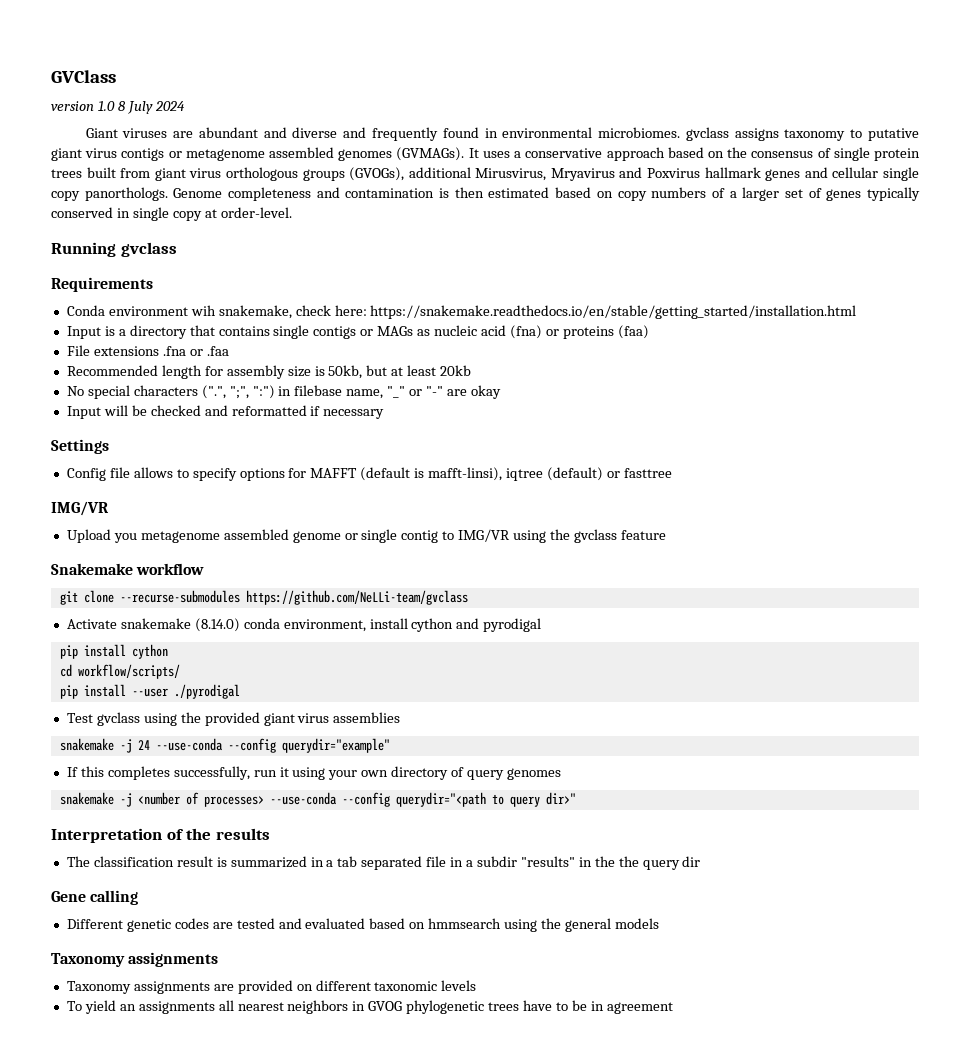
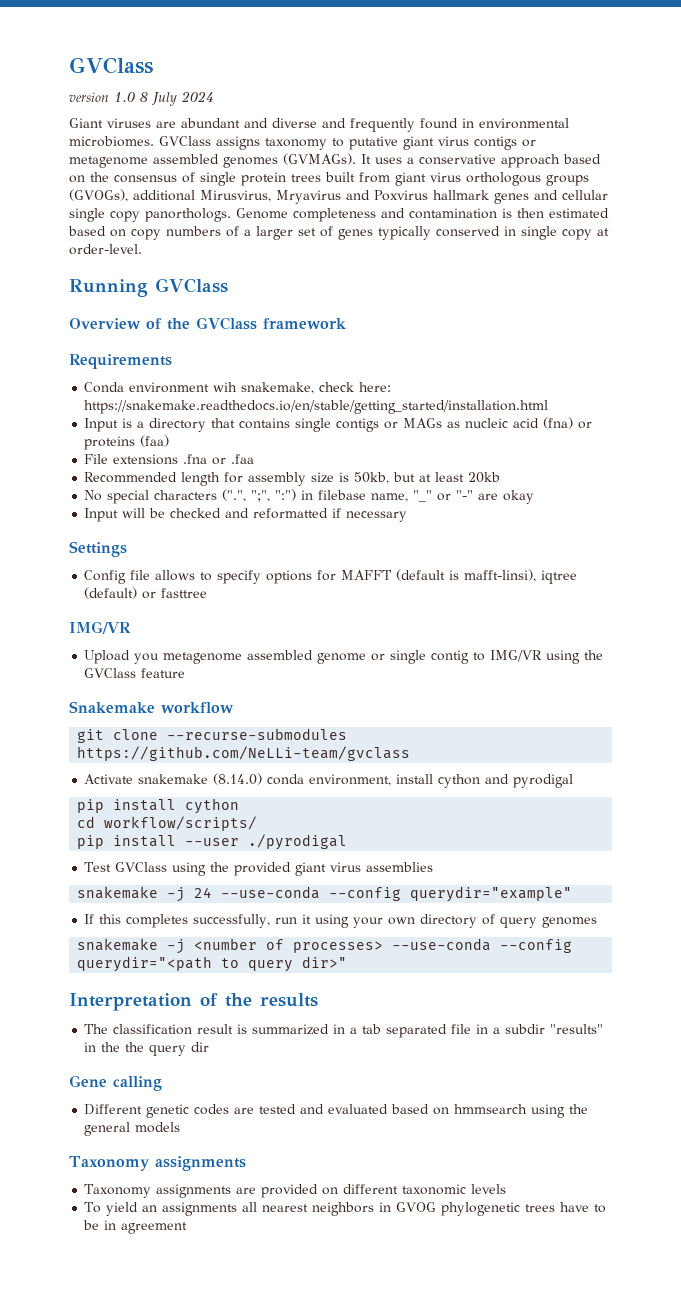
- Giant viruses are abundant and diverse and frequently found in environmental microbiomes. gvclass assigns taxonomy to putative giant virus contigs or metagenome assembled genomes (GVMAGs).
+ Giant viruses are abundant and diverse and frequently found in environmental microbiomes. GVClass assigns taxonomy to putative giant virus contigs or metagenome assembled genomes (GVMAGs).
- Running gvclass
+ Running GVClass
+ Overview of the GVClass framework
- Upload you metagenome assembled genome or single contig to IMG/VR using the gvclass feature
+ Upload you metagenome assembled genome or single contig to IMG/VR using the GVClass feature
- Test gvclass using the provided giant virus assemblies
+ Test GVClass using the provided giant virus assemblies

